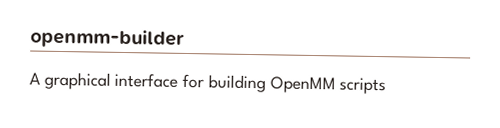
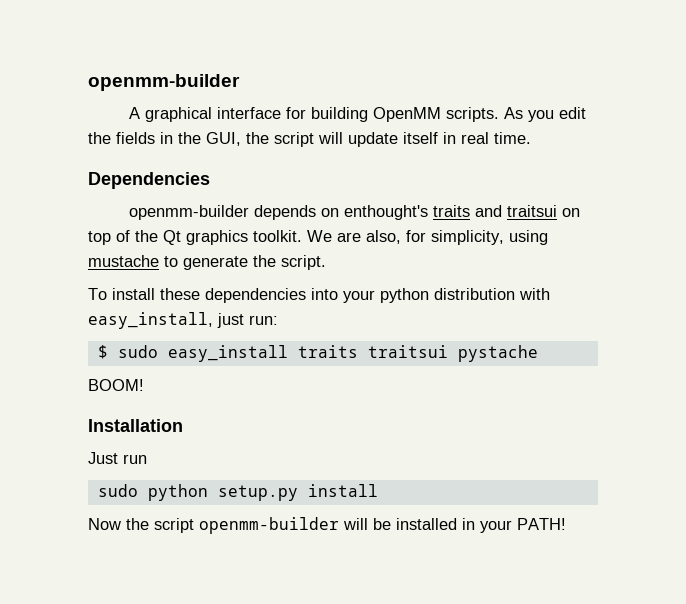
- A graphical interface for building OpenMM scripts
+ A graphical interface for building OpenMM scripts. As you edit the fields in the GUI, the script will update itself in real time.
+ Dependencies
+ openmm-builder depends on enthought's traits and traitsui on top of the Qt graphics toolkit. We are also, for simplicity, using mustache to generate the script.
+ To install these dependencies into your python distribution with easy_install, just run:
+ $ sudo easy_install traits traitsui pystache
+ BOOM!
+ Installation
+ Just run
+ sudo python setup.py install
+ Now the script openmm-builder will be installed in your PATH!

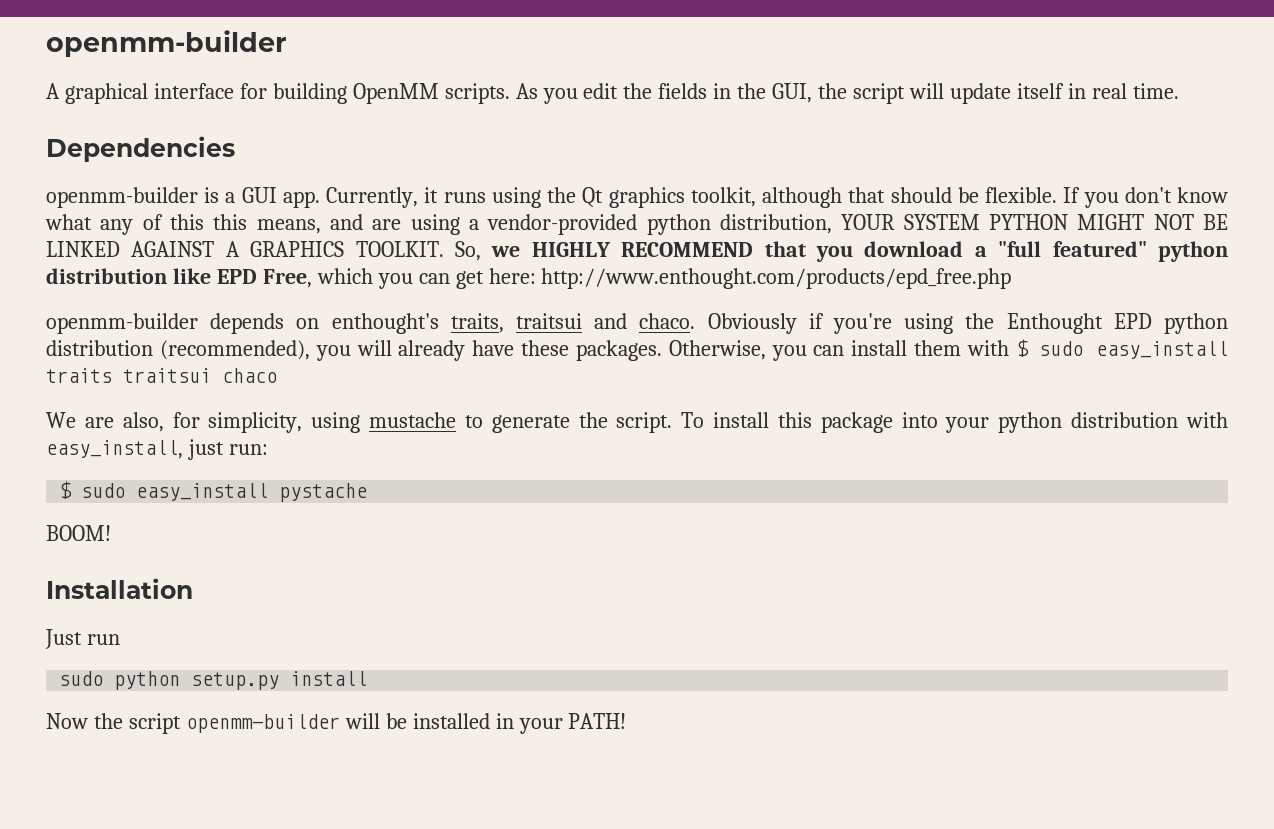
- openmm-builder depends on enthought's traits and traitsui on top of the Qt graphics toolkit. We are also, for simplicity, using mustache to generate the script.
- To install these dependencies into your python distribution with easy_install, just run:
+ openmm-builder is a GUI app. Currently, it runs using the Qt graphics toolkit, although that should be flexible. If you don't know what any of this this means, and are using a vendor-provided python distribution, YOUR SYSTEM PYTHON MIGHT NOT BE LINKED AGAINST A GRAPHICS TOOLKIT. So, we HIGHLY RECOMMEND that you download a "full featured" python distribution like EPD Free, which you can get here: http://www.enthought.com/products/epd_free.php
+ openmm-builder depends on enthought's traits, traitsui and chaco. Obviously if you're using the Enthought EPD python distribution (recommended), you will already have these packages. Otherwise, you can install them with $ sudo easy_install traits traitsui chaco
+ We are also, for simplicity, using mustache to generate the script. To install this package into your python distribution with easy_install, just run:
- $ sudo easy_install traits traitsui pystache
+ $ sudo easy_install pystache

